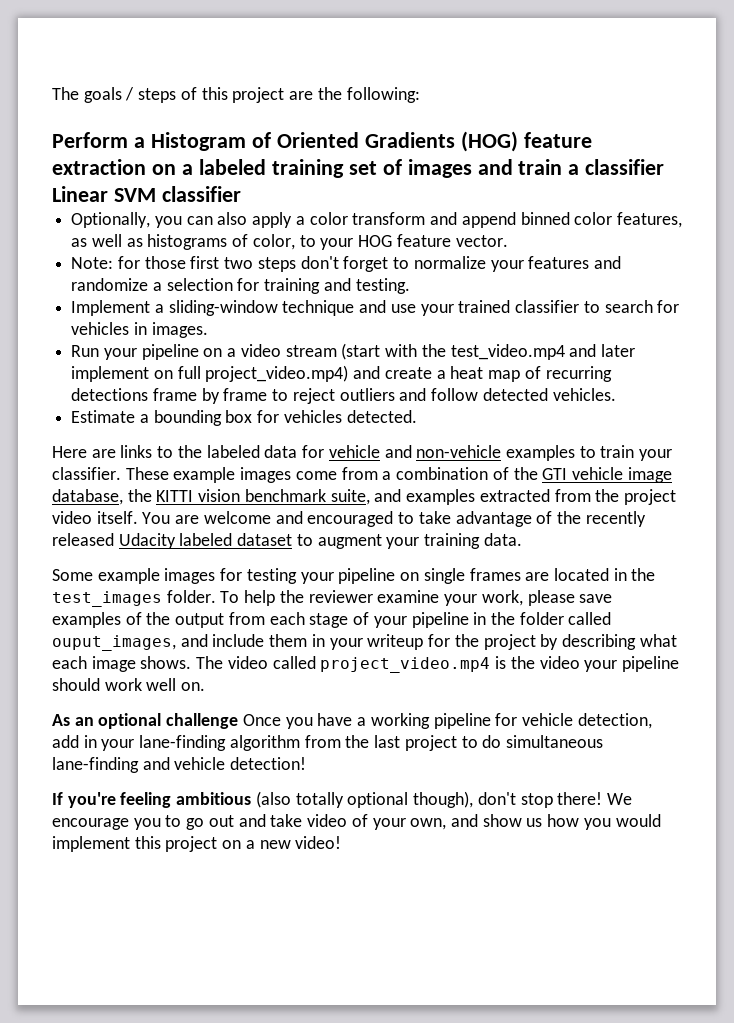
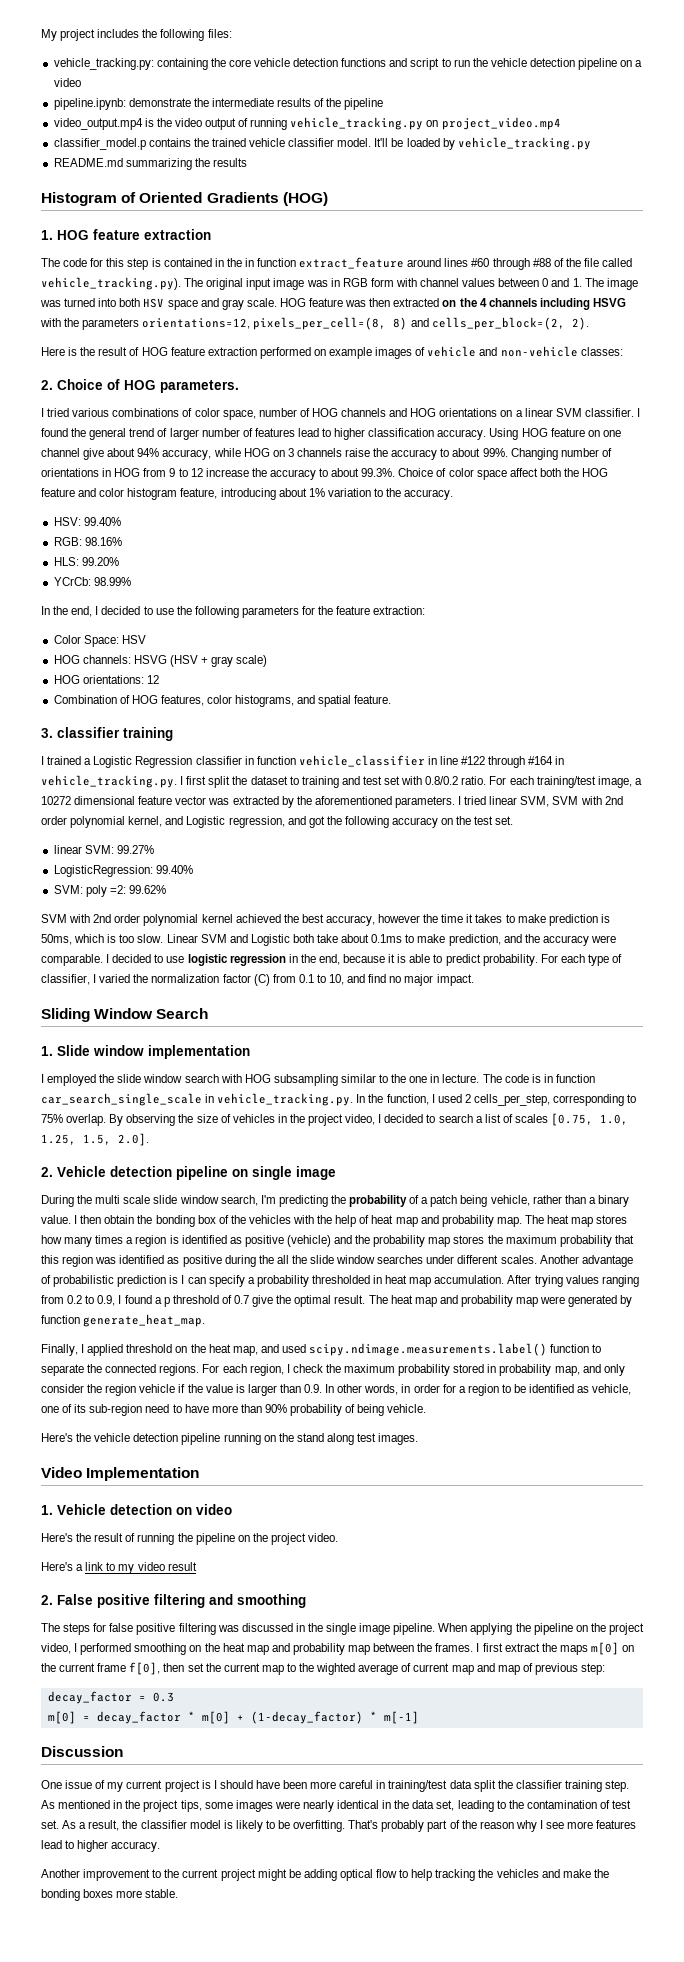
- The goals / steps of this project are the following:
- Perform a Histogram of Oriented Gradients (HOG) feature extraction on a labeled training set of images and train a classifier Linear SVM classifier
- Optionally, you can also apply a color transform and append binned color features, as well as histograms of color, to your HOG feature vector.
- Note: for those first two steps don't forget to normalize your features and randomize a selection for training and testing.
- Implement a sliding-window technique and use your trained classifier to search for vehicles in images.
- Run your pipeline on a video stream (start with the test_video.mp4 and later implement on full project_video.mp4) and create a heat map of recurring detections frame by frame to reject outliers and follow detected vehicles.
- Estimate a bounding box for vehicles detected.
- Here are links to the labeled data for vehicle and non-vehicle examples to train your classifier. These example images come from a combination of the GTI vehicle image database, the KITTI vision benchmark suite, and examples extracted from the project video itself. You are welcome and encouraged to take advantage of the recently released Udacity labeled dataset to augment your training data.
- Some example images for testing your pipeline on single frames are located in the test_images folder. To help the reviewer examine your work, please save examples of the output from each stage of your pipeline in the folder called ouput_images, and include them in your writeup for the project by describing what each image shows. The video called project_video.mp4 is the video your pipeline should work well on.
- As an optional challenge Once you have a working pipeline for vehicle detection, add in your lane-finding algorithm from the last project to do simultaneous lane-finding and vehicle detection!
- If you're feeling ambitious (also totally optional though), don't stop there! We encourage you to go out and take video of your own, and show us how you would implement this project on a new video!
+ My project includes the following files:
+ vehicle_tracking.py: containing the core vehicle detection functions and script to run the vehicle detection pipeline on a video
+ pipeline.ipynb: demonstrate the intermediate results of the pipeline
+ video_output.mp4 is the video output of running vehicle_tracking.py on project_video.mp4
+ classifier_model.p contains the trained vehicle classifier model. It'll be loaded by vehicle_tracking.py
+ README.md summarizing the results
+ Histogram of Oriented Gradients (HOG)
+ 1. HOG feature extraction
+ The code for this step is contained in the in function extract_feature around lines #60 through #88 of the file called vehicle_tracking.py). The original input image was in RGB form with channel values between 0 and 1. The image was turned into both HSV space and gray scale. HOG feature was then extracted on the 4 channels including HSVG with the parameters orientations=12, pixels_per_cell=(8, 8) and cells_per_block=(2, 2).
+ Here is the result of HOG feature extraction performed on example images of vehicle and non-vehicle classes:
+ 2. Choice of HOG parameters.
+ I tried various combinations of color space, number of HOG channels and HOG orientations on a linear SVM classifier. I found the general trend of larger number of features lead to higher classification accuracy. Using HOG feature on one channel give about 94% accuracy, while HOG on 3 channels raise the accuracy to about 99%. Changing number of orientations in HOG from 9 to 12 increase the accuracy to about 99.3%. Choice of color space affect both the HOG feature and color histogram feature, introducing about 1% variation to the accuracy.
+ HSV: 99.40%
+ RGB: 98.16%
+ HLS: 99.20%
+ YCrCb: 98.99%
+ In the end, I decided to use the following parameters for the feature extraction:
+ Color Space: HSV
+ HOG channels: HSVG (HSV + gray scale)
+ HOG orientations: 12
+ Combination of HOG features, color histograms, and spatial feature.
+ 3. classifier training
+ I trained a Logistic Regression classifier in function vehicle_classifier in line #122 through #164 in vehicle_tracking.py. I first split the dataset to training and test set with 0.8/0.2 ratio. For each training/test image, a 10272 dimensional feature vector was extracted by the aforementioned parameters. I tried linear SVM, SVM with 2nd order polynomial kernel, and Logistic regression, and got the following accuracy on the test set.
+ linear SVM: 99.27%
+ LogisticRegression: 99.40%
+ SVM: poly =2: 99.62%
+ SVM with 2nd order polynomial kernel achieved the best accuracy, however the time it takes to make prediction is 50ms, which is too slow. Linear SVM and Logistic both take about 0.1ms to make prediction, and the accuracy were comparable. I decided to use logistic regression in the end, because it is able to predict probability. For each type of classifier, I varied the normalization factor (C) from 0.1 to 10, and find no major impact.
+ Sliding Window Search
+ 1. Slide window implementation
+ I employed the slide window search with HOG subsampling similar to the one in lecture. The code is in function car_search_single_scale in vehicle_tracking.py. In the function, I used 2 cells_per_step, corresponding to 75% overlap. By observing the size of vehicles in the project video, I decided to search a list of scales [0.75, 1.0, 1.25, 1.5, 2.0].
+ 2. Vehicle detection pipeline on single image
+ During the multi scale slide window search, I'm predicting the probability of a patch being vehicle, rather than a binary value. I then obtain the bonding box of the vehicles with the help of heat map and probability map. The heat map stores how many times a region is identified as positive (vehicle) and the probability map stores the maximum probability that this region was identified as positive during the all the slide window searches under different scales. Another advantage of probabilistic prediction is I can specify a probability thresholded in heat map accumulation. After trying values ranging from 0.2 to 0.9, I found a p threshold of 0.7 give the optimal result. The heat map and probability map were generated by function generate_heat_map.
+ Finally, I applied threshold on the heat map, and used scipy.ndimage.measurements.label() function to separate the connected regions. For each region, I check the maximum probability stored in probability map, and only consider the region vehicle if the value is larger than 0.9. In other words, in order for a region to be identified as vehicle, one of its sub-region need to have more than 90% probability of being vehicle.
+ Here's the vehicle detection pipeline running on the stand along test images.
+ Video Implementation
+ 1. Vehicle detection on video
+ Here's the result of running the pipeline on the project video.
+ Here's a link to my video result
+ 2. False positive filtering and smoothing
+ The steps for false positive filtering was discussed in the single image pipeline. When applying the pipeline on the project video, I performed smoothing on the heat map and probability map between the frames. I first extract the maps m[0] on the current frame f[0], then set the current map to the wighted average of current map and map of previous step:
+ decay_factor = 0.3
+ m[0] = decay_factor * m[0] + (1-decay_factor) * m[-1]
+ Discussion
+ One issue of my current project is I should have been more careful in training/test data split the classifier training step. As mentioned in the project tips, some images were nearly identical in the data set, leading to the contamination of test set. As a result, the classifier model is likely to be overfitting. That's probably part of the reason why I see more features lead to higher accuracy.
+ Another improvement to the current project might be adding optical flow to help tracking the vehicles and make the bonding boxes more stable.

